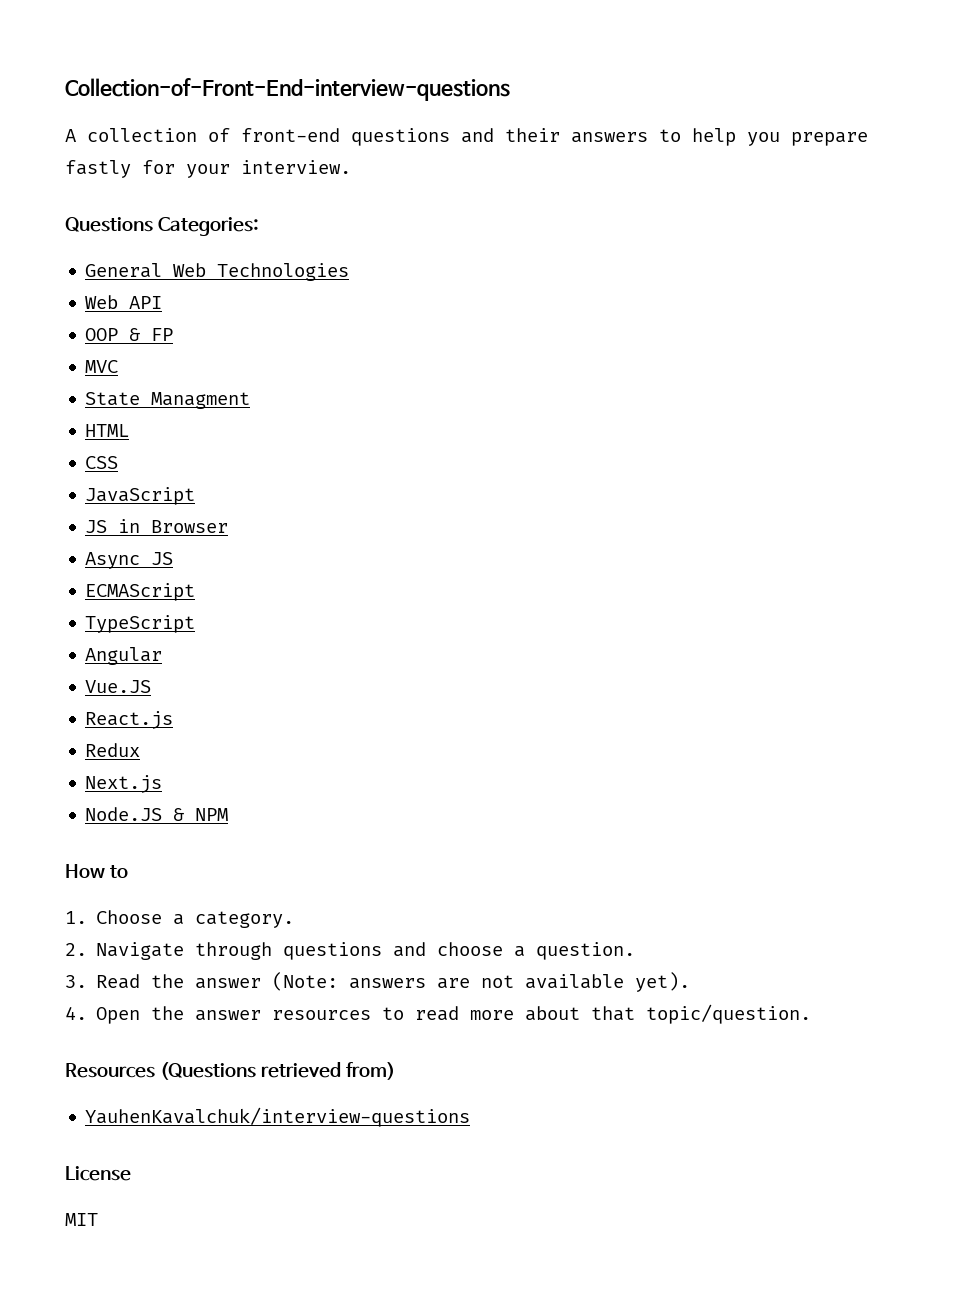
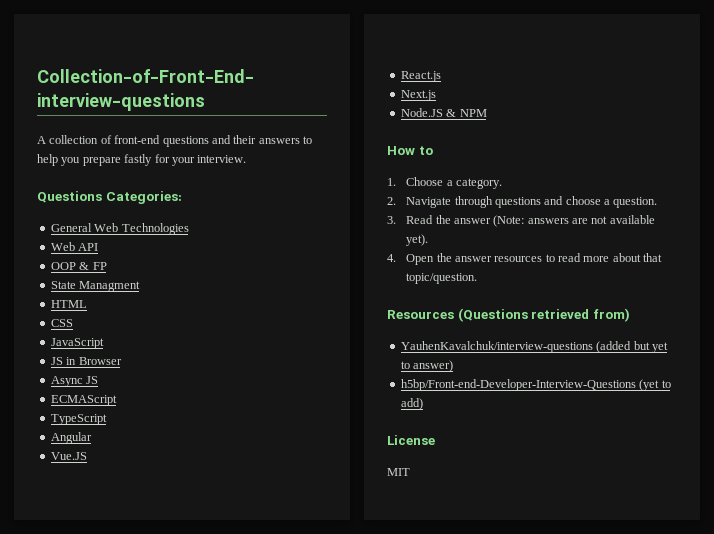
- MVC
- Redux
- YauhenKavalchuk/interview-questions
+ YauhenKavalchuk/interview-questions (added but yet to answer)
+ h5bp/Front-end-Developer-Interview-Questions (yet to add)

